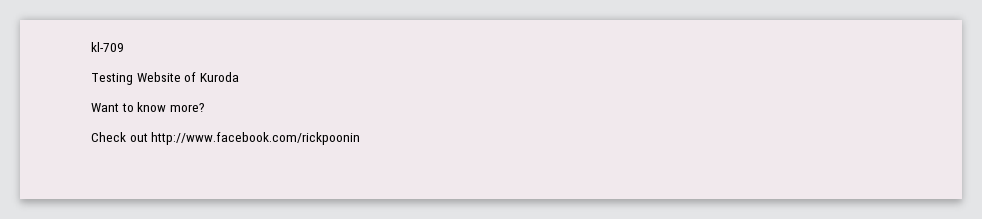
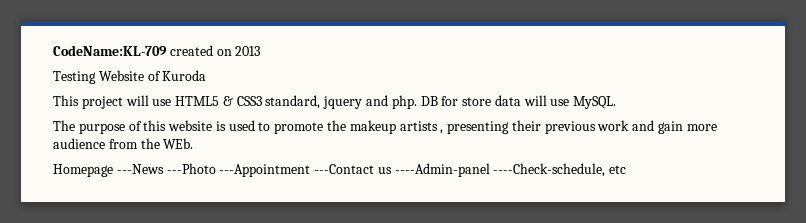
- kl-709
+ CodeName:KL-709 created on 2013
- Want to know more?
- Check out http://www.facebook.com/rickpoonin
+ This project will use HTML5 & CSS3 standard, jquery and php. DB for store data will use MySQL.
+ The purpose of this website is used to promote the makeup artists , presenting their previous work and gain more audience from the WEb.
+ Homepage ---News ---Photo ---Appointment ---Contact us ----Admin-panel ----Check-schedule, etc

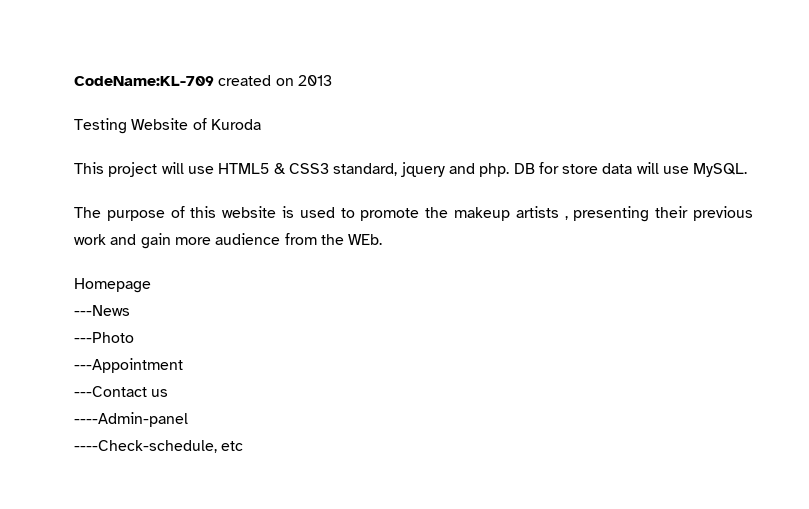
- Homepage ---News ---Photo ---Appointment ---Contact us ----Admin-panel ----Check-schedule, etc
+ Homepage
+ ---News
+ ---Photo
+ ---Appointment
+ ---Contact us
+ ----Admin-panel
+ ----Check-schedule, etc

